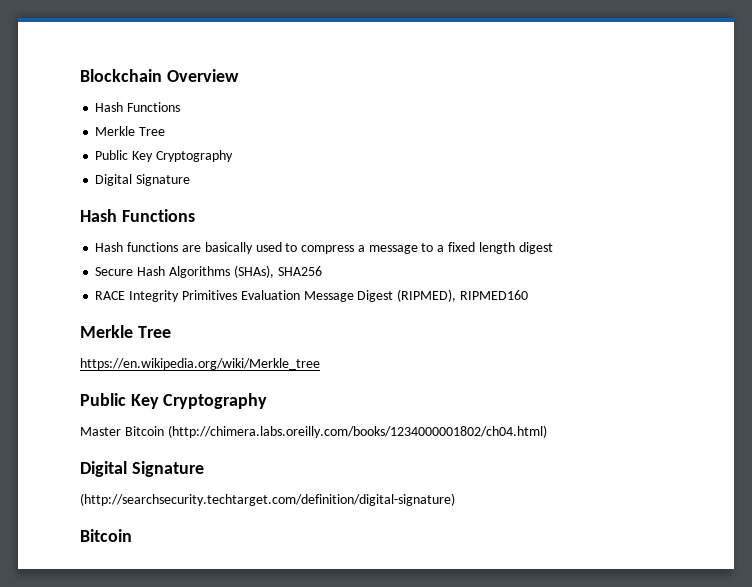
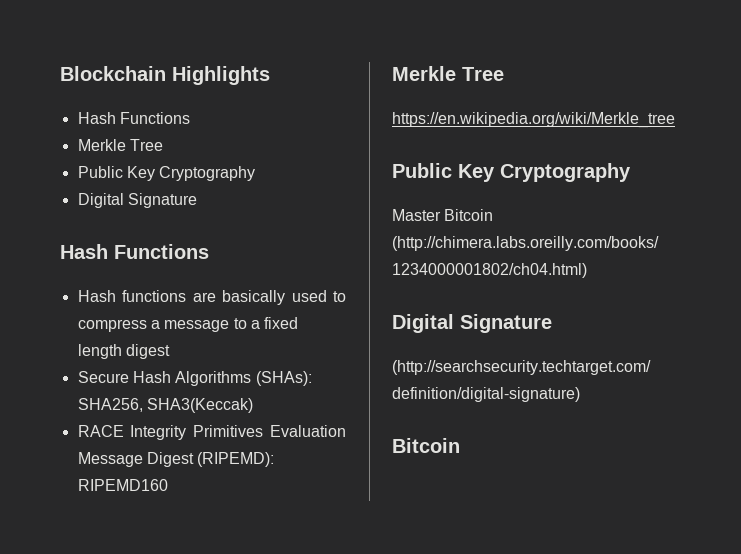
- Blockchain Overview
+ Blockchain Highlights
- Secure Hash Algorithms (SHAs), SHA256
+ Secure Hash Algorithms (SHAs): SHA256, SHA3(Keccak)
- RACE Integrity Primitives Evaluation Message Digest (RIPMED), RIPMED160
+ RACE Integrity Primitives Evaluation Message Digest (RIPEMD): RIPEMD160

